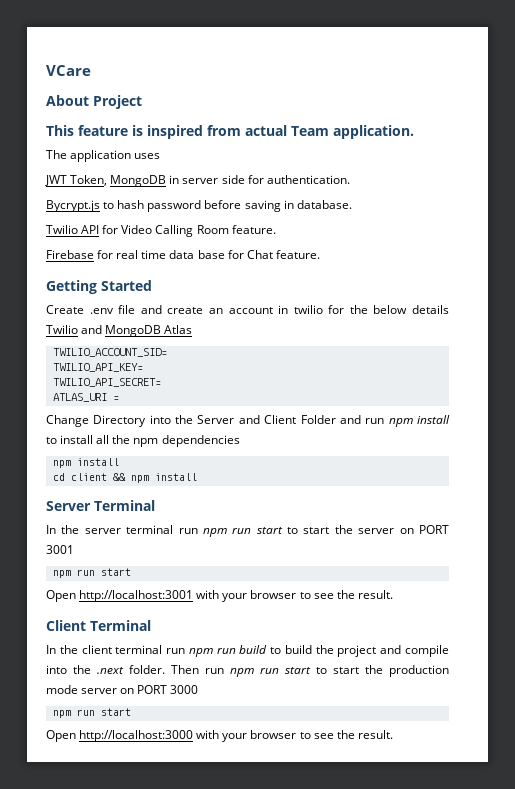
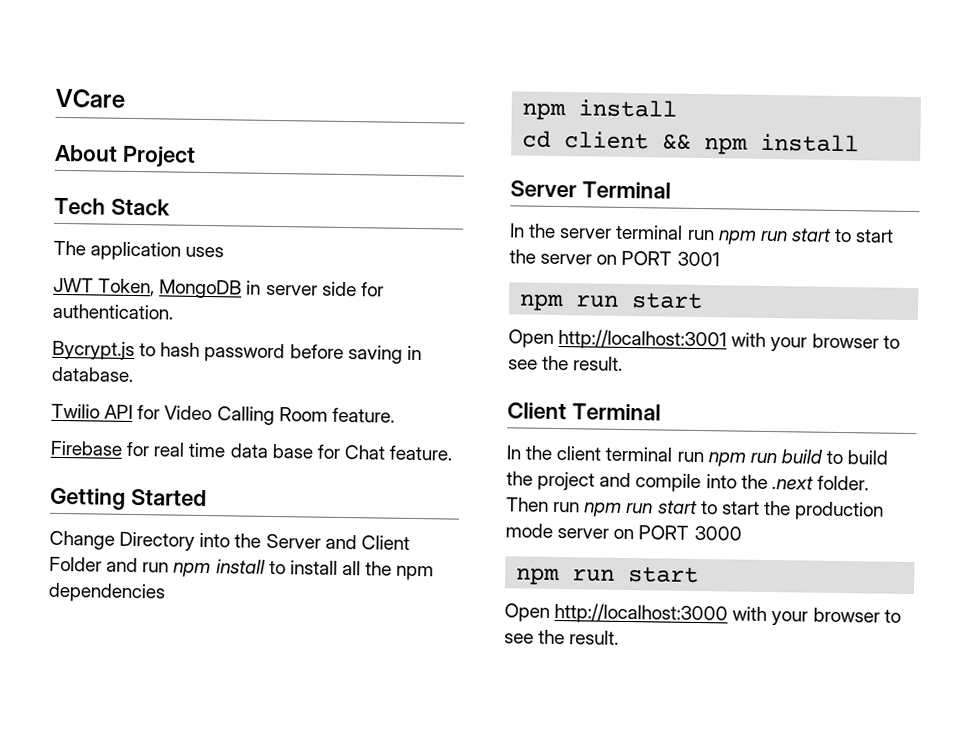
- This feature is inspired from actual Team application.
+ Tech Stack
- Create .env file and create an account in twilio for the below details Twilio and MongoDB Atlas
- TWILIO_ACCOUNT_SID=
- TWILIO_API_KEY=
- TWILIO_API_SECRET=
- ATLAS_URI =

